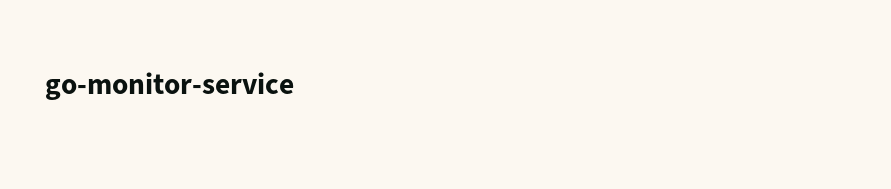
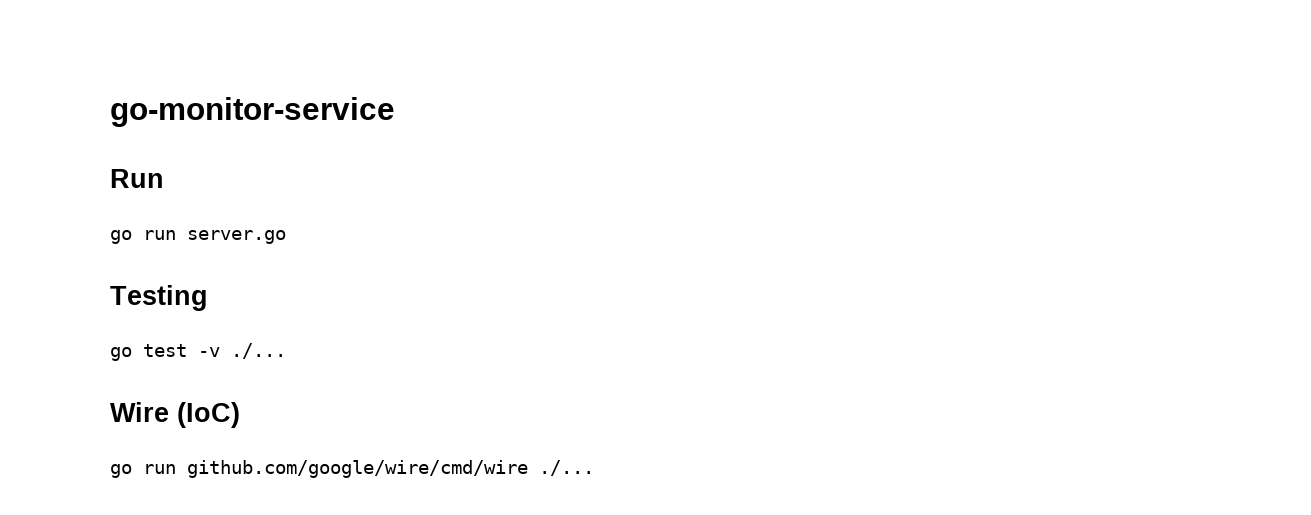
+ Run
+ go run server.go
+ Testing
+ go test -v ./...
+ Wire (IoC)
+ go run github.com/google/wire/cmd/wire ./...

